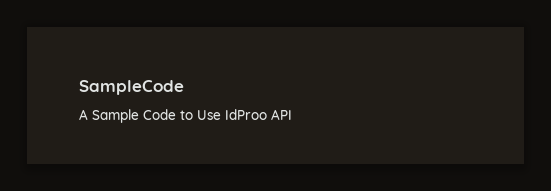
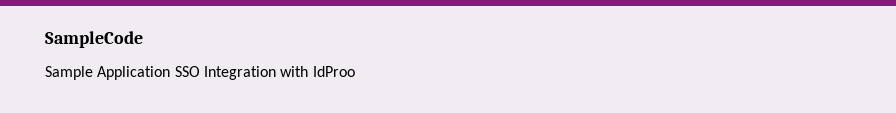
- A Sample Code to Use IdProo API
+ Sample Application SSO Integration with IdProo

